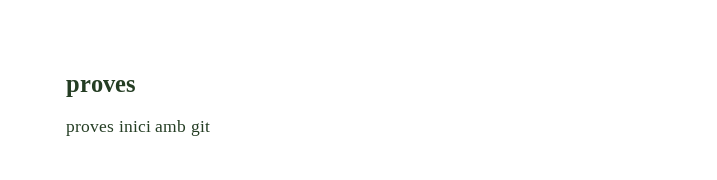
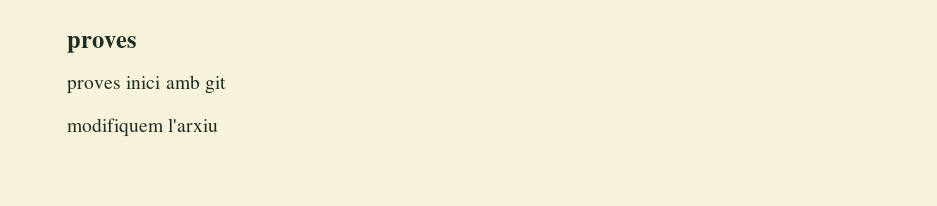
+ modifiquem l'arxiu

